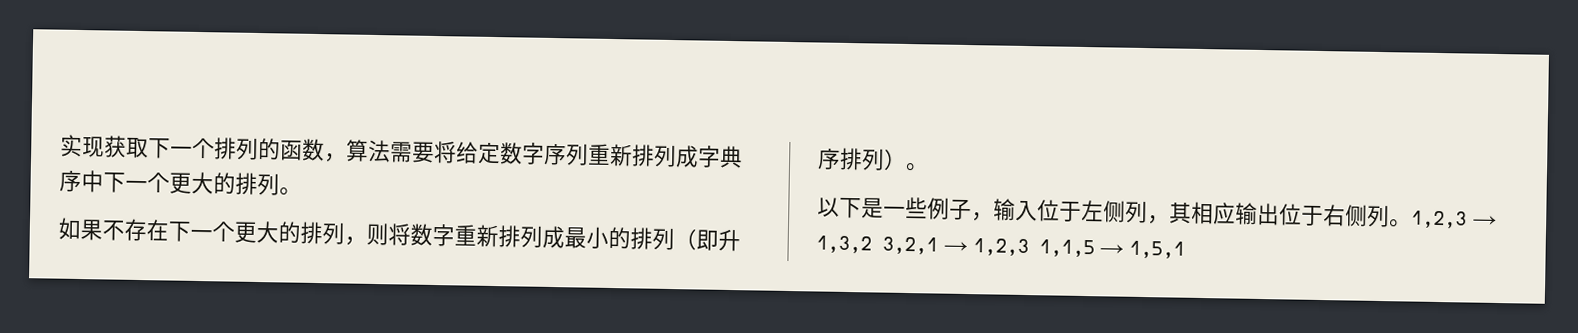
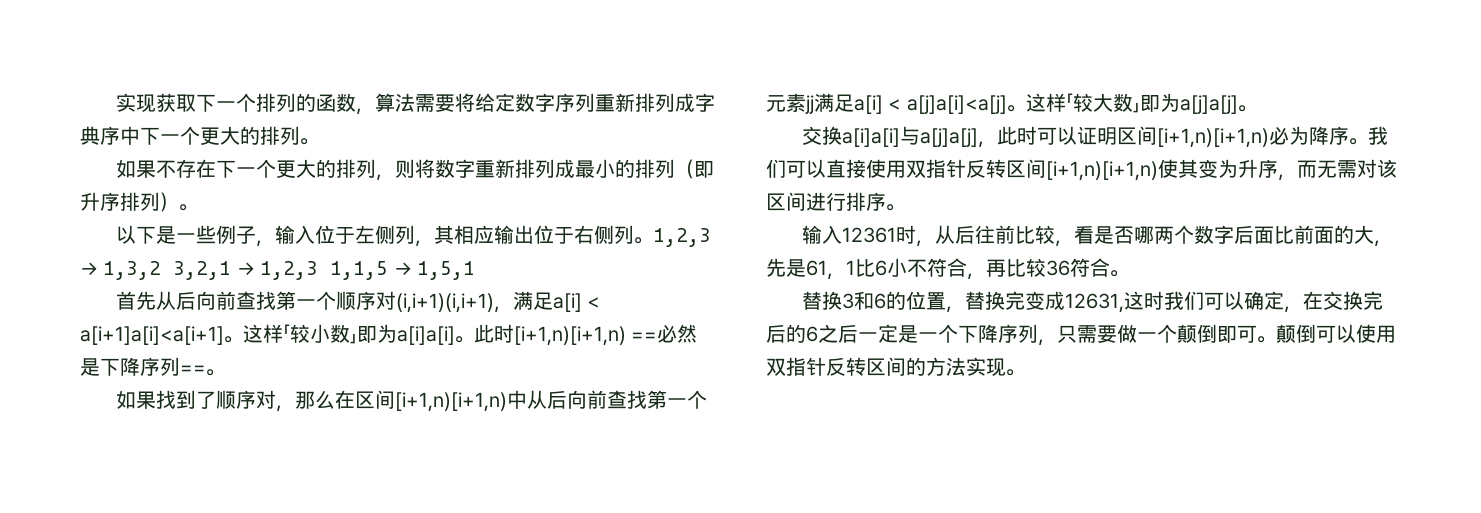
+ 首先从后向前查找第一个顺序对(i,i+1)(i,i+1)，满足a[i] < a[i+1]a[i]<a[i+1]。这样「较小数」即为a[i]a[i]。此时[i+1,n)[i+1,n) ==必然是下降序列==。
+ 如果找到了顺序对，那么在区间[i+1,n)[i+1,n)中从后向前查找第一个元素jj满足a[i] < a[j]a[i]<a[j]。这样「较大数」即为a[j]a[j]。
+ 交换a[i]a[i]与a[j]a[j]，此时可以证明区间[i+1,n)[i+1,n)必为降序。我们可以直接使用双指针反转区间[i+1,n)[i+1,n)使其变为升序，而无需对该区间进行排序。
+ 输入12361时，从后往前比较，看是否哪两个数字后面比前面的大，先是61，1比6小不符合，再比较36符合。
+ 替换3和6的位置，替换完变成12631,这时我们可以确定，在交换完后的6之后一定是一个下降序列，只需要做一个颠倒即可。颠倒可以使用双指针反转区间的方法实现。

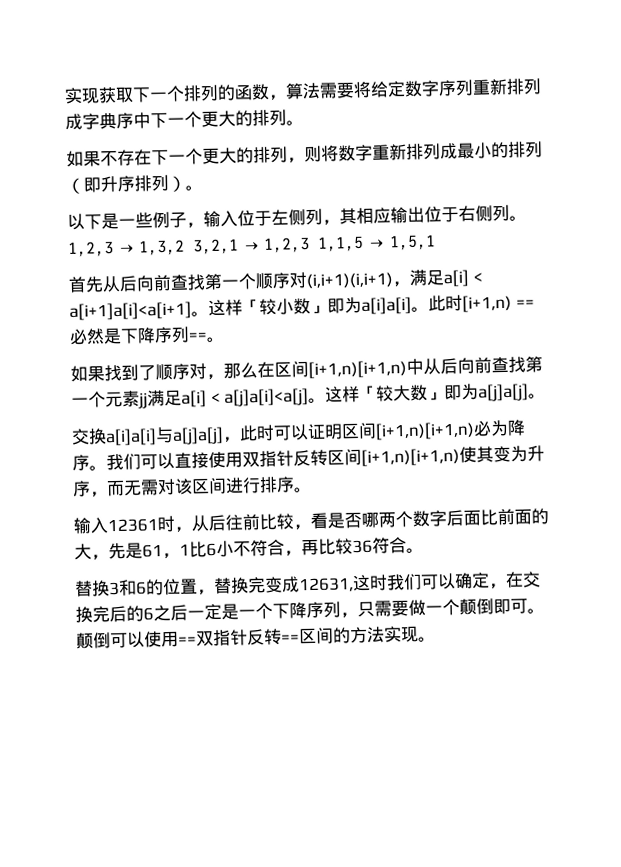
- 此时[i+1,n)[i+1,n) ==必然是下降序列==。
+ 此时[i+1,n) ==必然是下降序列==。
- 颠倒可以使用双指针反转区间的方法实现。
+ 颠倒可以使用==双指针反转==区间的方法实现。

